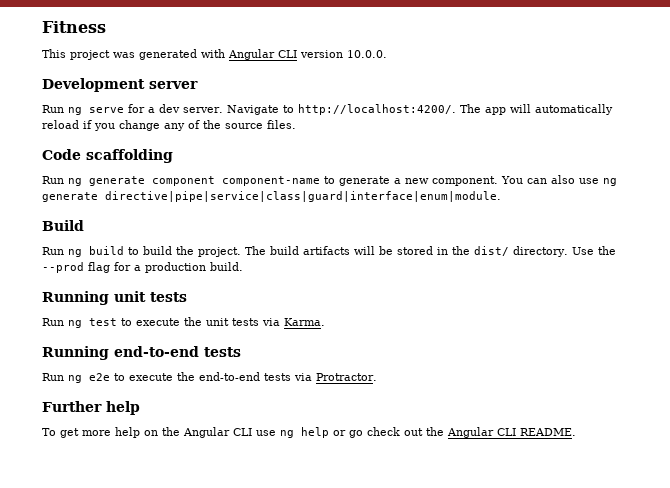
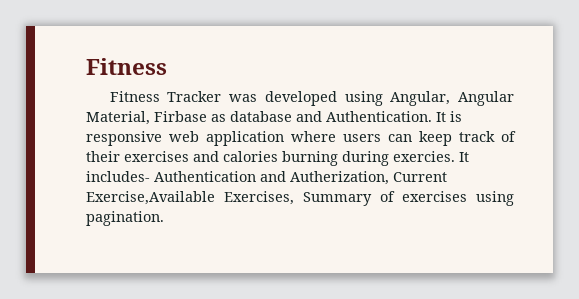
- This project was generated with Angular CLI version 10.0.0.
- Development server
- Run ng serve for a dev server. Navigate to http://localhost:4200/. The app will automatically reload if you change any of the source files.
- Code scaffolding
- Run ng generate component component-name to generate a new component. You can also use ng generate directive|pipe|service|class|guard|interface|enum|module.
- Build
- Run ng build to build the project. The build artifacts will be stored in the dist/ directory. Use the --prod flag for a production build.
- Running unit tests
- Run ng test to execute the unit tests via Karma.
- Running end-to-end tests
- Run ng e2e to execute the end-to-end tests via Protractor.
- Further help
- To get more help on the Angular CLI use ng help or go check out the Angular CLI README.
+ Fitness Tracker was developed using Angular, Angular Material, Firbase as database and Authentication. It is responsive web application where users can keep track of their exercises and calories burning during exercies. It includes- Authentication and Autherization, Current Exercise,Available Exercises, Summary of exercises using pagination.

